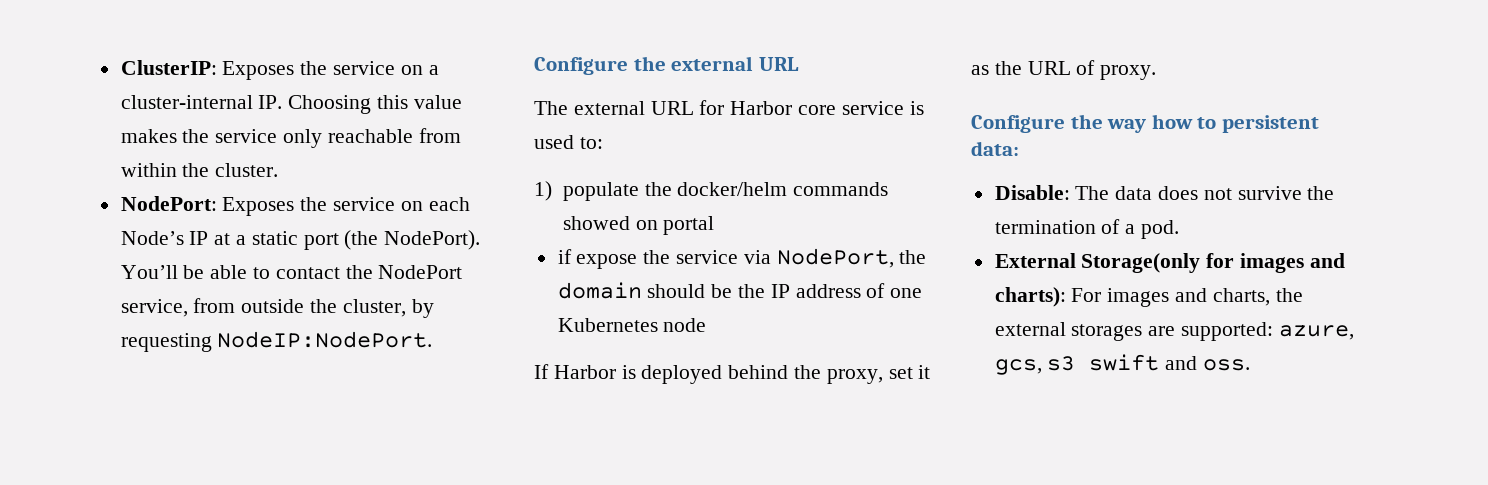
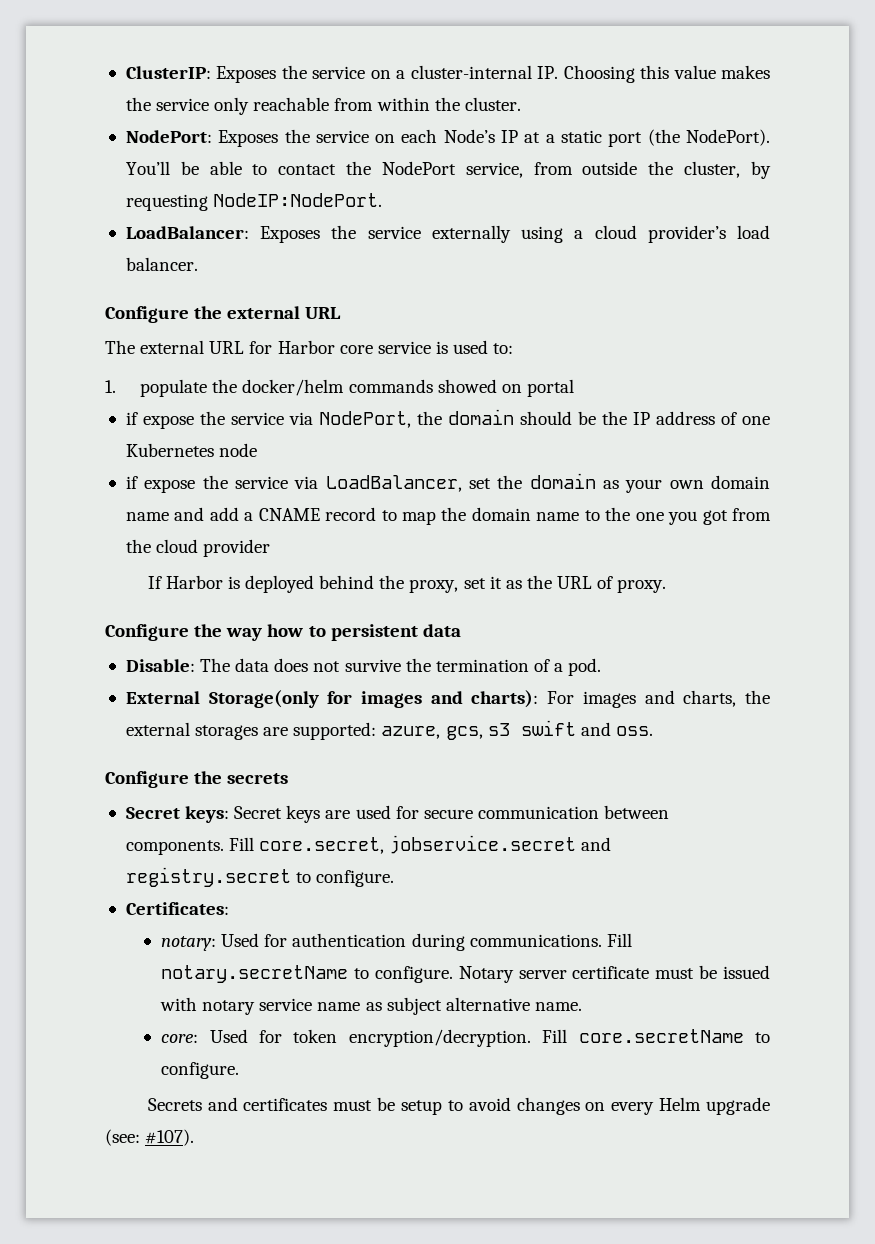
+ LoadBalancer: Exposes the service externally using a cloud provider’s load balancer.
- 1) populate the docker/helm commands showed on portal
+ 1. populate the docker/helm commands showed on portal
+ if expose the service via LoadBalancer, set the domain as your own domain name and add a CNAME record to map the domain name to the one you got from the cloud provider
- Configure the way how to persistent data:
+ Configure the way how to persistent data
+ Configure the secrets
+ Secret keys: Secret keys are used for secure communication between components. Fill core.secret, jobservice.secret and registry.secret to configure.
+ Certificates:
+ notary: Used for authentication during communications. Fill notary.secretName to configure. Notary server certificate must be issued with notary service name as subject alternative name.
+ core: Used for token encryption/decryption. Fill core.secretName to configure.
+ Secrets and certificates must be setup to avoid changes on every Helm upgrade (see: #107).

